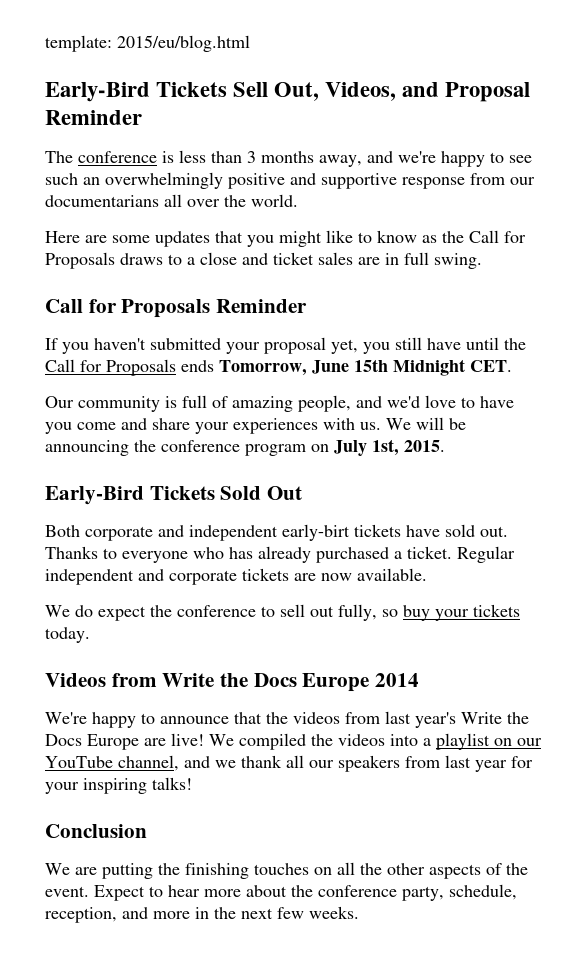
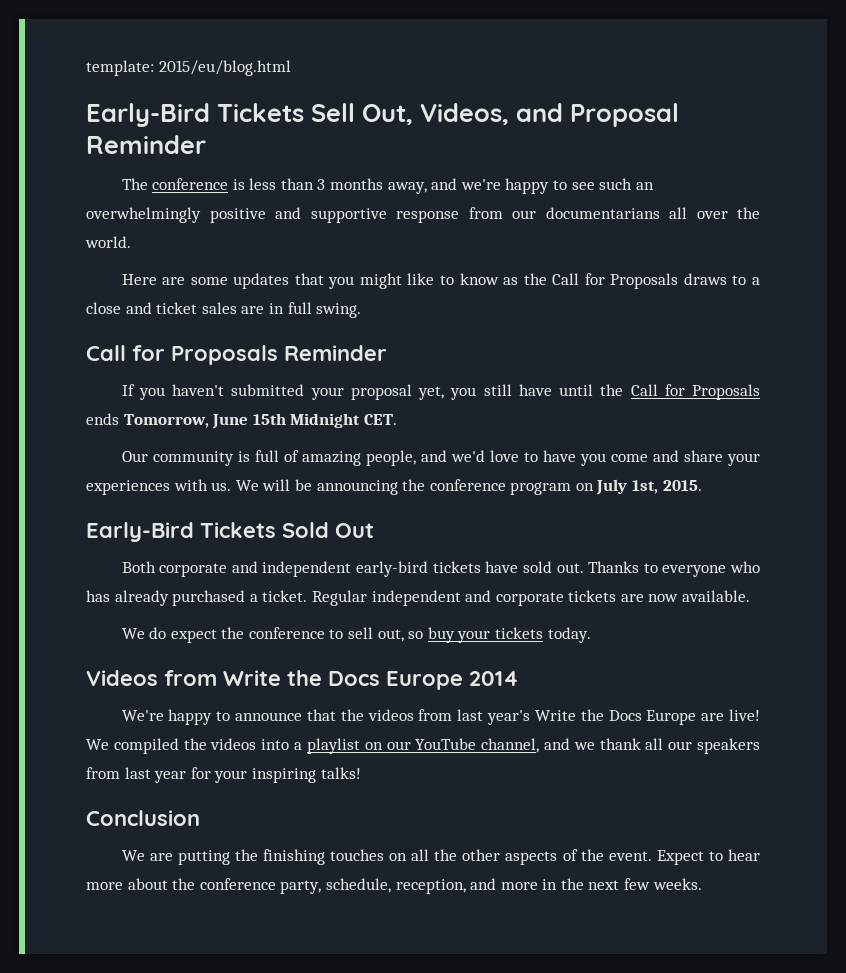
- Both corporate and independent early-birt tickets have sold out.
+ Both corporate and independent early-bird tickets have sold out.
- We do expect the conference to sell out fully, so buy your tickets today.
+ We do expect the conference to sell out, so buy your tickets today.

